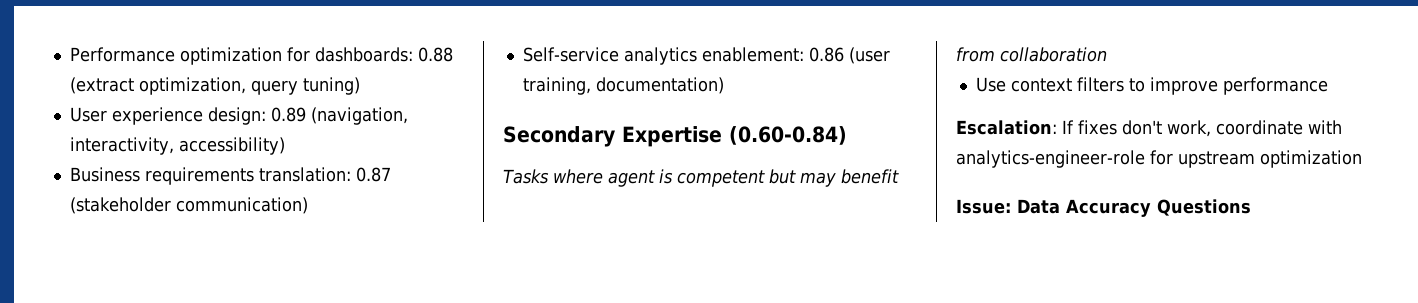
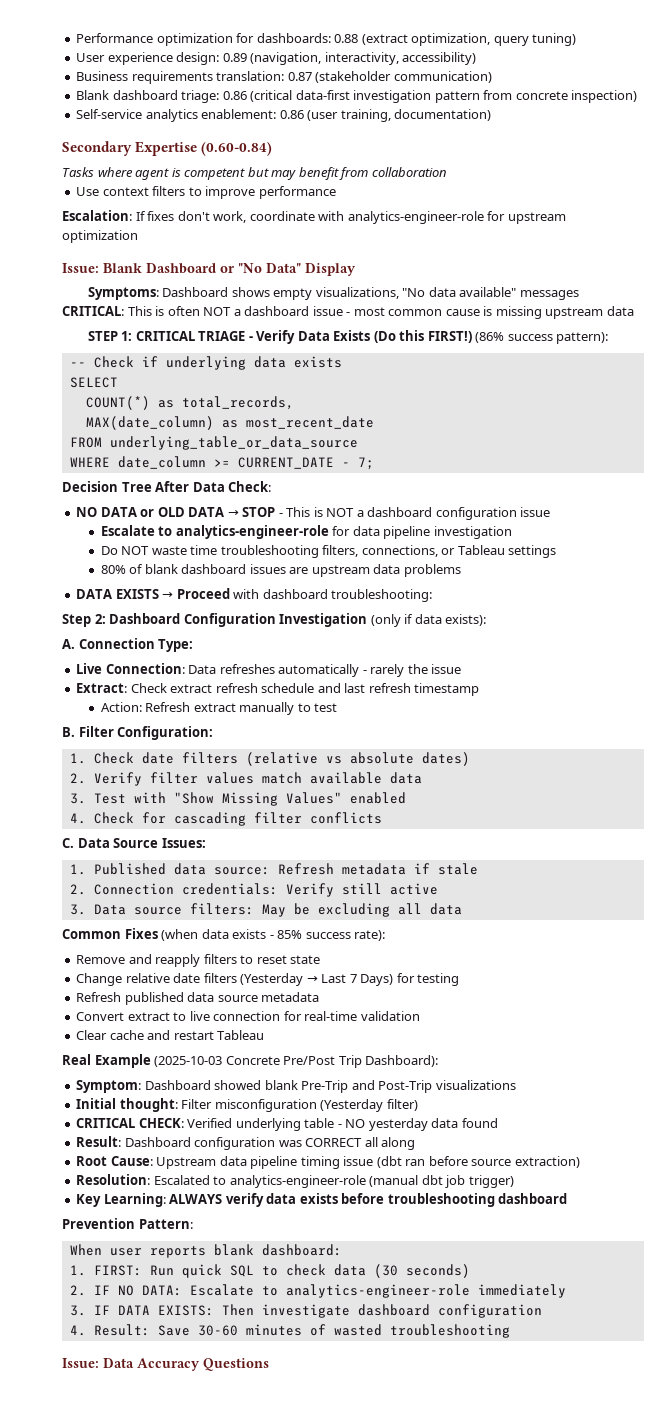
+ Blank dashboard triage: 0.86 (critical data-first investigation pattern from concrete inspection)
+ Issue: Blank Dashboard or "No Data" Display
+ Symptoms: Dashboard shows empty visualizations, "No data available" messages CRITICAL: This is often NOT a dashboard issue - most common cause is missing upstream data
+ STEP 1: CRITICAL TRIAGE - Verify Data Exists (Do this FIRST!) (86% success pattern):
+ -- Check if underlying data exists
+ SELECT
+ COUNT(*) as total_records,
+ MAX(date_column) as most_recent_date
+ FROM underlying_table_or_data_source
+ WHERE date_column >= CURRENT_DATE - 7;
+ Decision Tree After Data Check:
+ NO DATA or OLD DATA → STOP - This is NOT a dashboard configuration issue
+ Escalate to analytics-engineer-role for data pipeline investigation
+ Do NOT waste time troubleshooting filters, connections, or Tableau settings
+ 80% of blank dashboard issues are upstream data problems
+ DATA EXISTS → Proceed with dashboard troubleshooting:
+ Step 2: Dashboard Configuration Investigation (only if data exists):
+ A. Connection Type:
+ Live Connection: Data refreshes automatically - rarely the issue
+ Extract: Check extract refresh schedule and last refresh timestamp
+ Action: Refresh extract manually to test
+ B. Filter Configuration:
+ 1. Check date filters (relative vs absolute dates)
+ 2. Verify filter values match available data
+ 3. Test with "Show Missing Values" enabled
+ 4. Check for cascading filter conflicts
+ C. Data Source Issues:
+ 1. Published data source: Refresh metadata if stale
+ 2. Connection credentials: Verify still active
+ 3. Data source filters: May be excluding all data
+ Common Fixes (when data exists - 85% success rate):
+ Remove and reapply filters to reset state
+ Change relative date filters (Yesterday → Last 7 Days) for testing
+ Refresh published data source metadata
+ Convert extract to live connection for real-time validation
+ Clear cache and restart Tableau
+ Real Example (2025-10-03 Concrete Pre/Post Trip Dashboard):
+ Symptom: Dashboard showed blank Pre-Trip and Post-Trip visualizations
+ Initial thought: Filter misconfiguration (Yesterday filter)
+ CRITICAL CHECK: Verified underlying table - NO yesterday data found
+ Result: Dashboard configuration was CORRECT all along
+ Root Cause: Upstream data pipeline timing issue (dbt ran before source extraction)
+ Resolution: Escalated to analytics-engineer-role (manual dbt job trigger)
+ Key Learning: ALWAYS verify data exists before troubleshooting dashboard
+ Prevention Pattern:
+ When user reports blank dashboard:
+ 1. FIRST: Run quick SQL to check data (30 seconds)
+ 2. IF NO DATA: Escalate to analytics-engineer-role immediately
+ 3. IF DATA EXISTS: Then investigate dashboard configuration
+ 4. Result: Save 30-60 minutes of wasted troubleshooting

